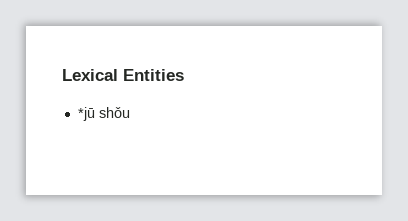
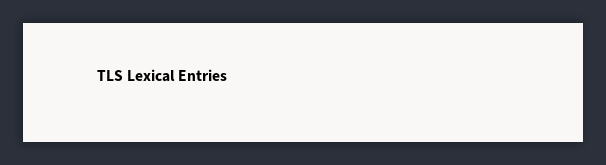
- Lexical Entities
- *jū shǒu
+ TLS Lexical Entries

